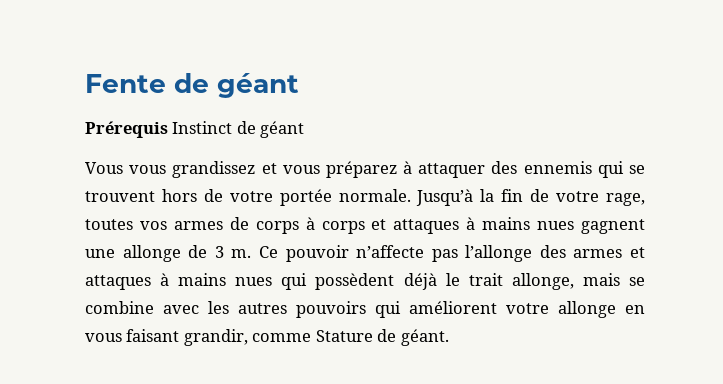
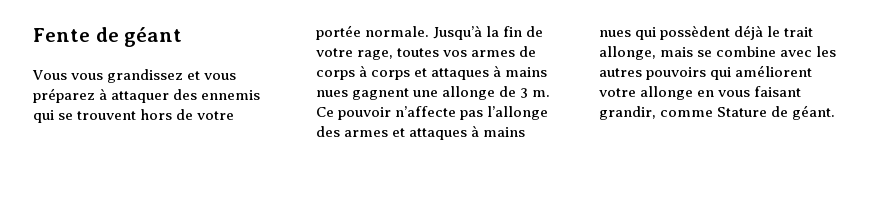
- Prérequis Instinct de géant

